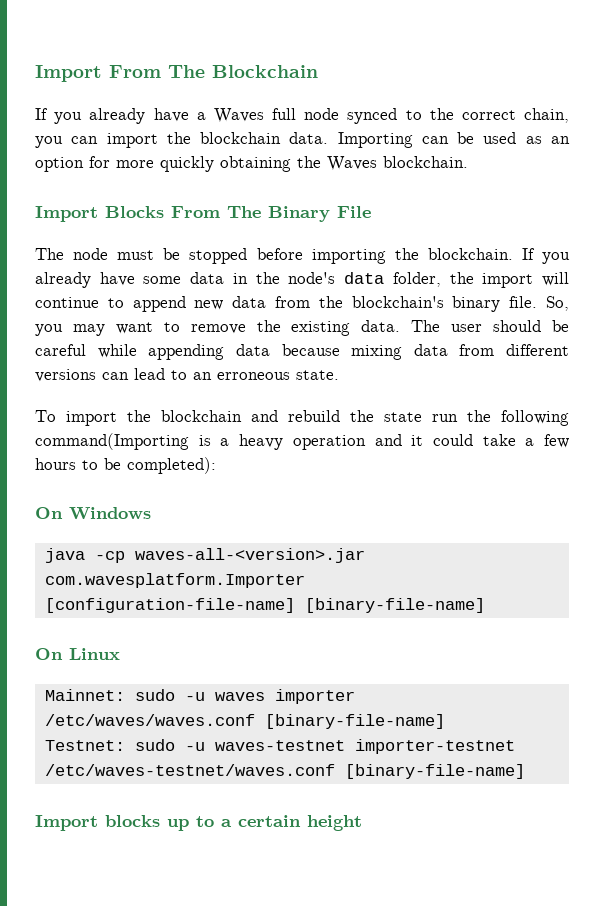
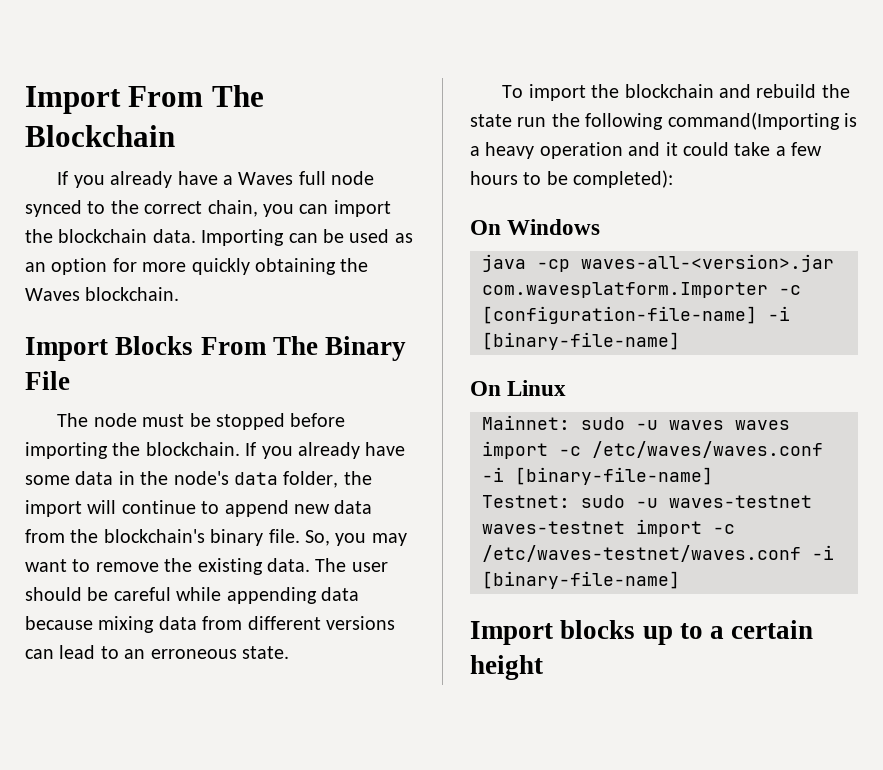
- java -cp waves-all-<version>.jar com.wavesplatform.Importer [configuration-file-name] [binary-file-name]
+ java -cp waves-all-<version>.jar com.wavesplatform.Importer -c [configuration-file-name] -i [binary-file-name]
- Mainnet: sudo -u waves importer /etc/waves/waves.conf [binary-file-name]
+ Mainnet: sudo -u waves waves import -c /etc/waves/waves.conf -i [binary-file-name]
- Testnet: sudo -u waves-testnet importer-testnet /etc/waves-testnet/waves.conf [binary-file-name]
+ Testnet: sudo -u waves-testnet waves-testnet import -c /etc/waves-testnet/waves.conf -i [binary-file-name]

